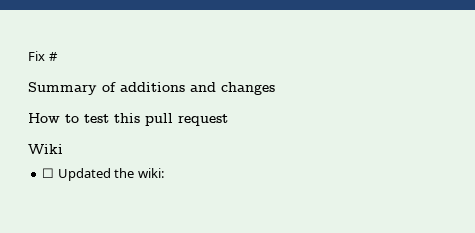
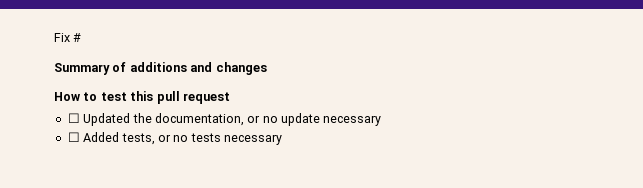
- Wiki
- ☐ Updated the wiki:
+ ☐ Updated the documentation, or no update necessary
+ ☐ Added tests, or no tests necessary

